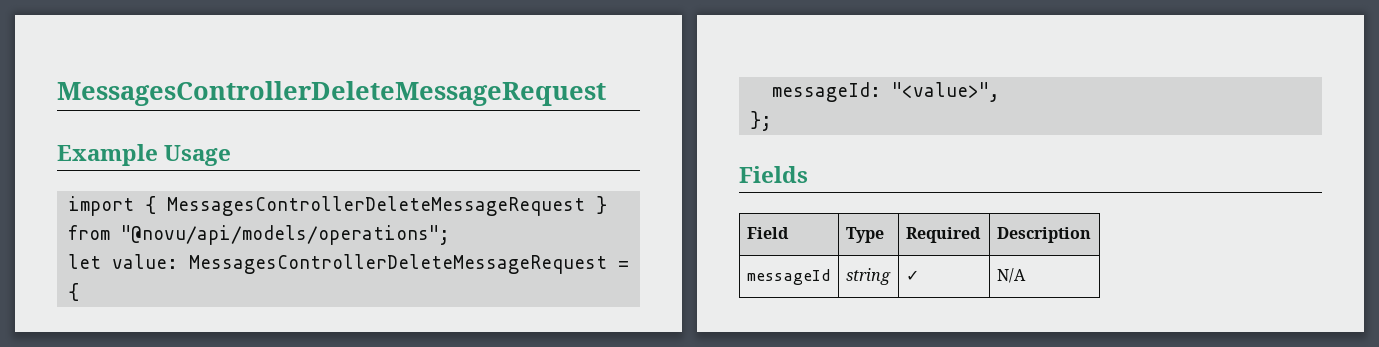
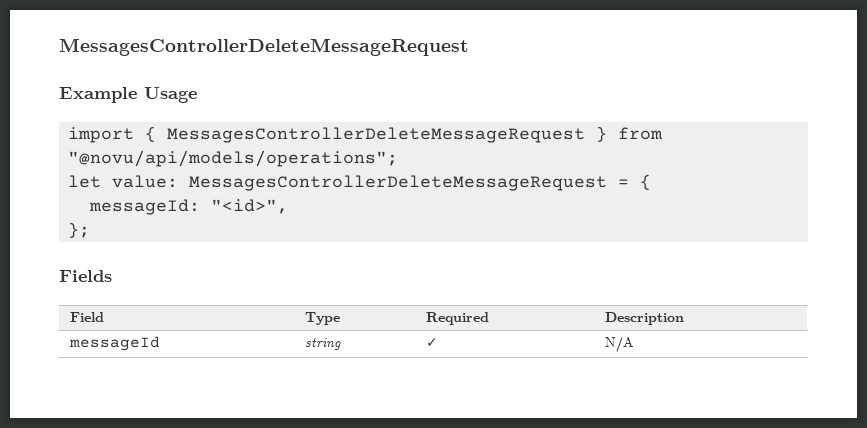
- messageId: "<value>",
+ messageId: "<id>",

